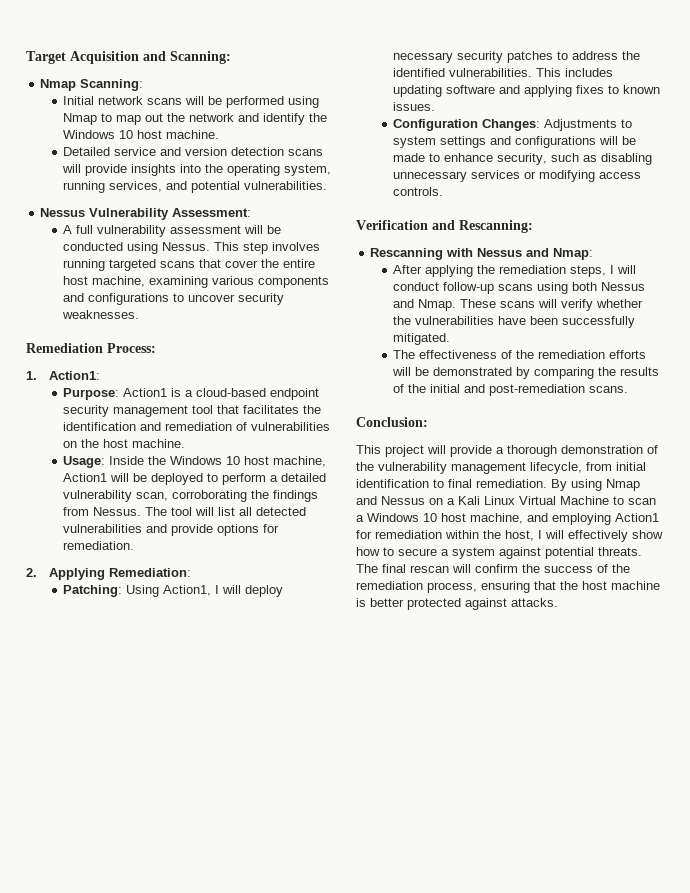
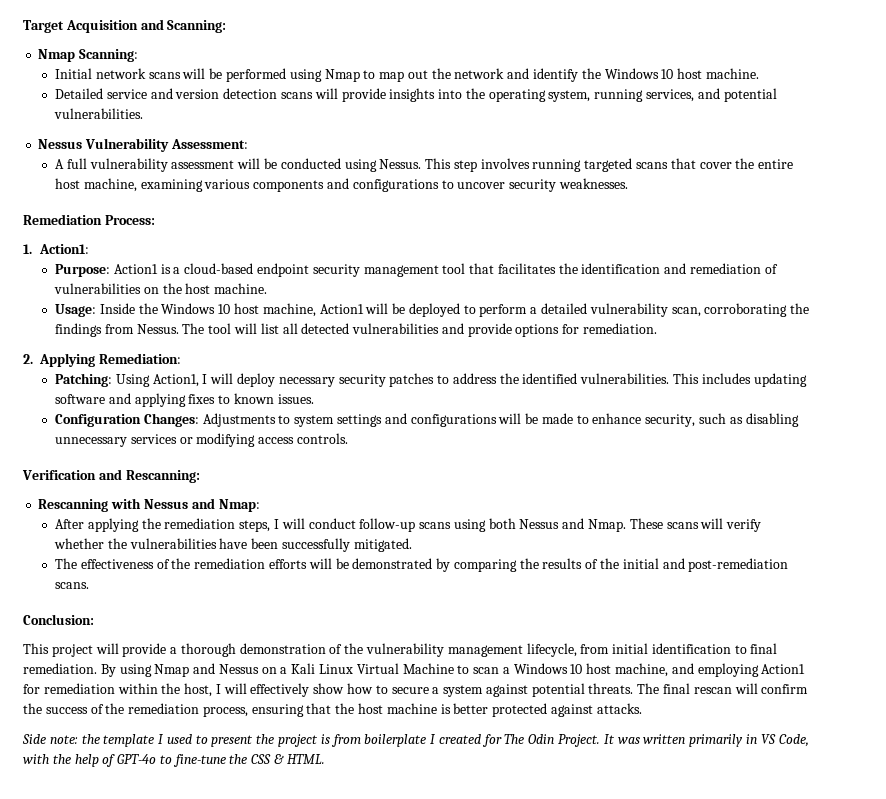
+ Side note: the template I used to present the project is from boilerplate I created for The Odin Project. It was written primarily in VS Code, with the help of GPT-4o to fine-tune the CSS & HTML.

